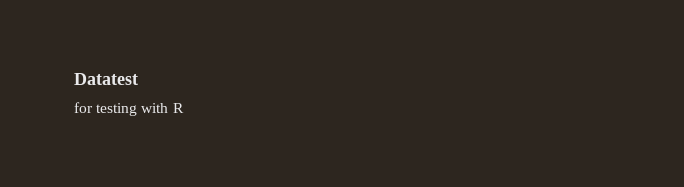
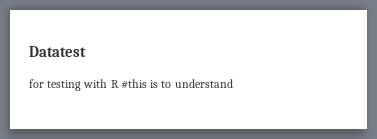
- for testing with R
+ for testing with R #this is to understand

